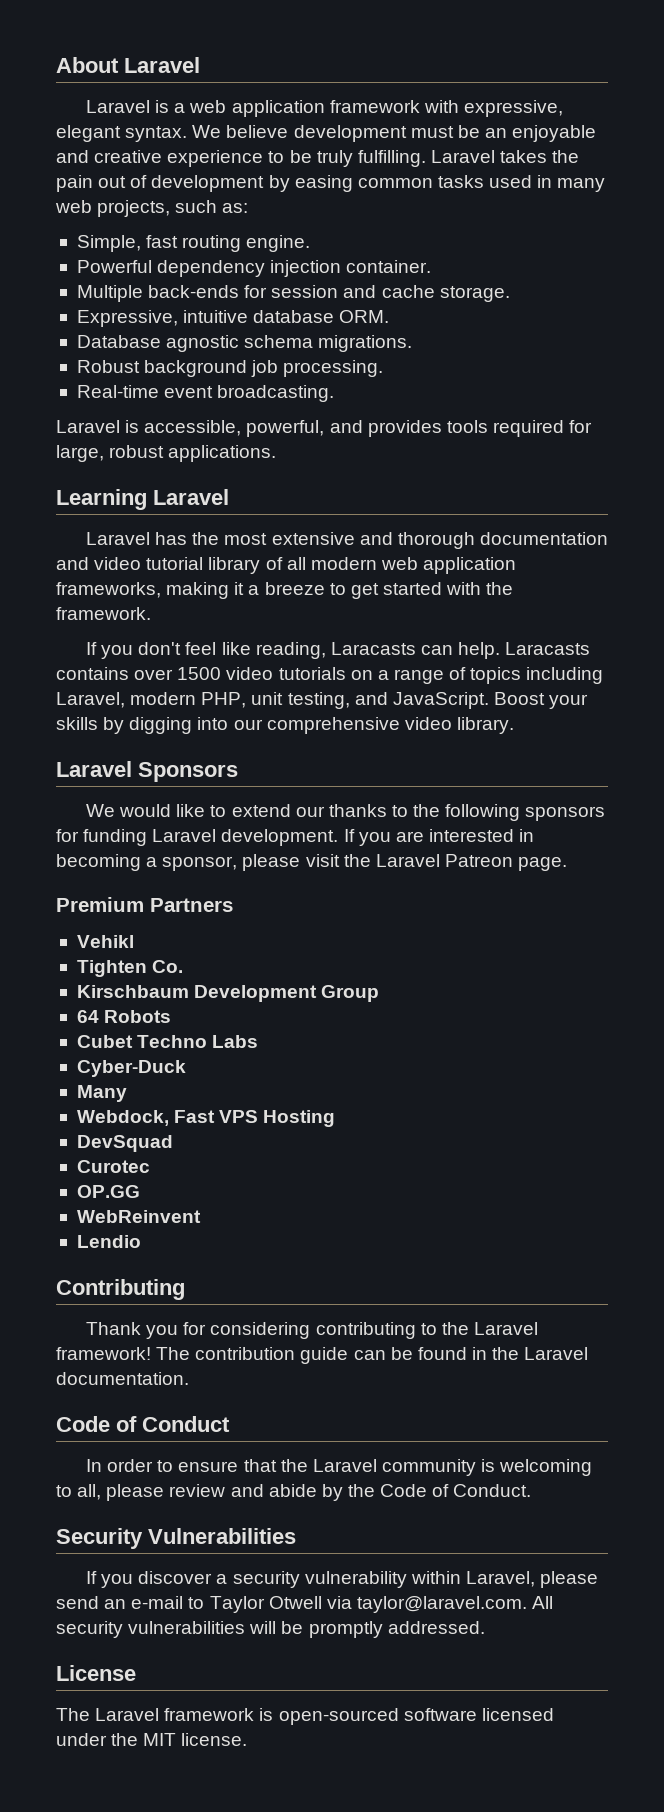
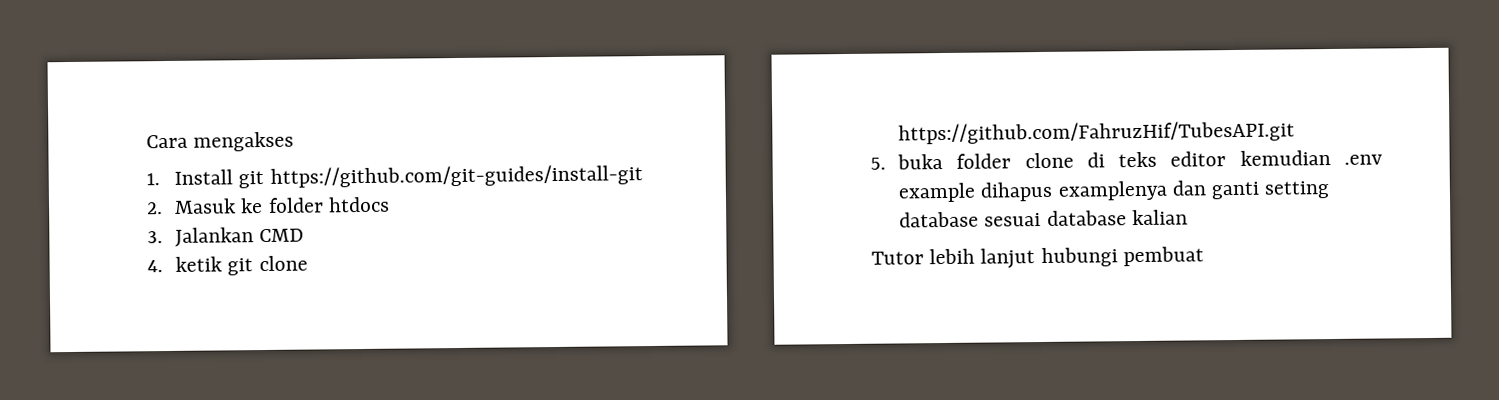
- About Laravel
- Laravel is a web application framework with expressive, elegant syntax. We believe development must be an enjoyable and creative experience to be truly fulfilling. Laravel takes the pain out of development by easing common tasks used in many web projects, such as:
- Simple, fast routing engine.
- Powerful dependency injection container.
- Multiple back-ends for session and cache storage.
- Expressive, intuitive database ORM.
- Database agnostic schema migrations.
- Robust background job processing.
- Real-time event broadcasting.
- Laravel is accessible, powerful, and provides tools required for large, robust applications.
- Learning Laravel
- Laravel has the most extensive and thorough documentation and video tutorial library of all modern web application frameworks, making it a breeze to get started with the framework.
- If you don't feel like reading, Laracasts can help. Laracasts contains over 1500 video tutorials on a range of topics including Laravel, modern PHP, unit testing, and JavaScript. Boost your skills by digging into our comprehensive video library.
- Laravel Sponsors
- We would like to extend our thanks to the following sponsors for funding Laravel development. If you are interested in becoming a sponsor, please visit the Laravel Patreon page.
- Premium Partners
- Vehikl
- Tighten Co.
- Kirschbaum Development Group
- 64 Robots
- Cubet Techno Labs
- Cyber-Duck
- Many
- Webdock, Fast VPS Hosting
- DevSquad
- Curotec
- OP.GG
- WebReinvent
- Lendio
- Contributing
- Thank you for considering contributing to the Laravel framework! The contribution guide can be found in the Laravel documentation.
- Code of Conduct
- In order to ensure that the Laravel community is welcoming to all, please review and abide by the Code of Conduct.
- Security Vulnerabilities
- If you discover a security vulnerability within Laravel, please send an e-mail to Taylor Otwell via taylor@laravel.com. All security vulnerabilities will be promptly addressed.
- License
- The Laravel framework is open-sourced software licensed under the MIT license.
+ Cara mengakses
+ 1. Install git https://github.com/git-guides/install-git
+ 2. Masuk ke folder htdocs
+ 3. Jalankan CMD
+ 4. ketik git clone https://github.com/FahruzHif/TubesAPI.git
+ 5. buka folder clone di teks editor kemudian .env example dihapus examplenya dan ganti setting database sesuai database kalian
+ Tutor lebih lanjut hubungi pembuat

